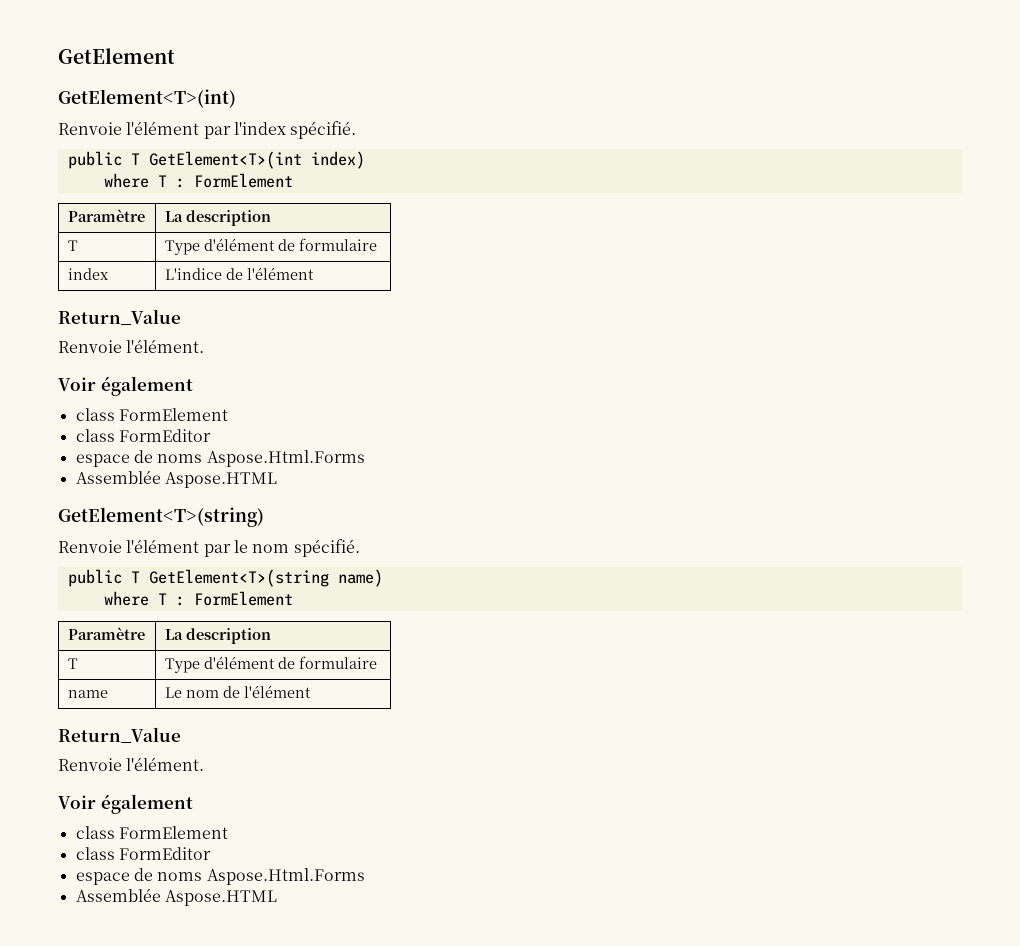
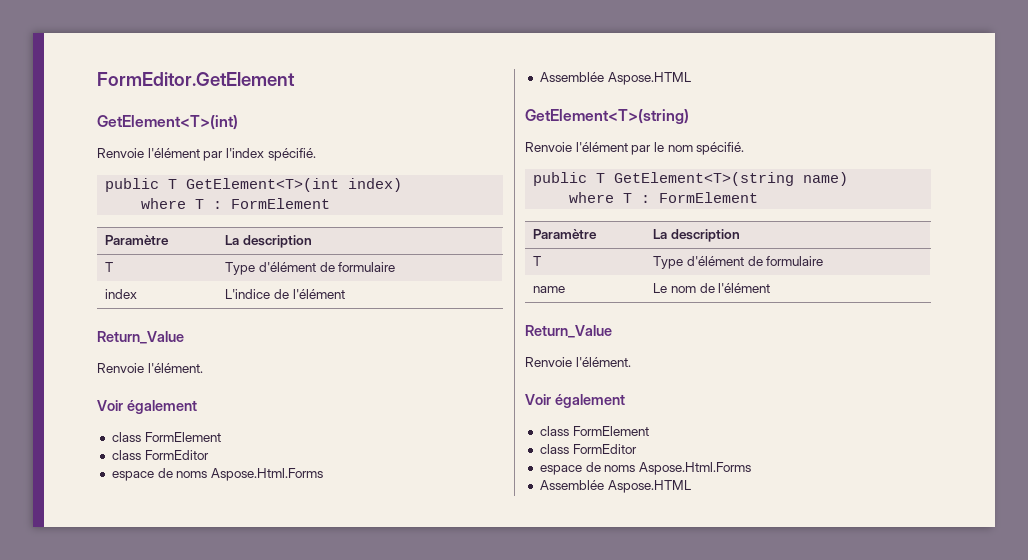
- GetElement
+ FormEditor.GetElement

